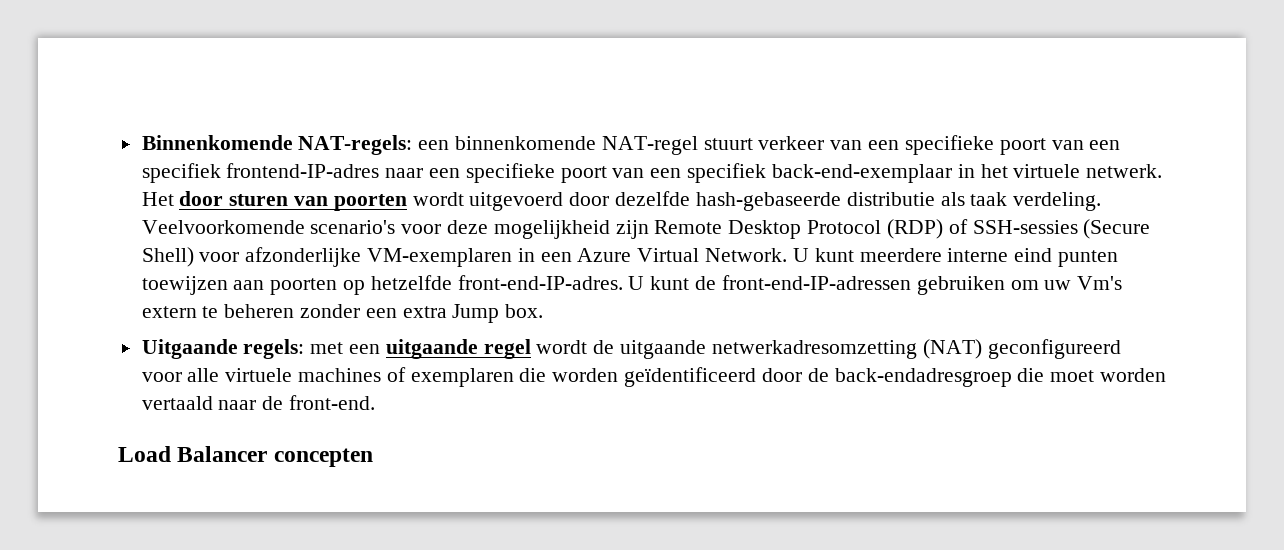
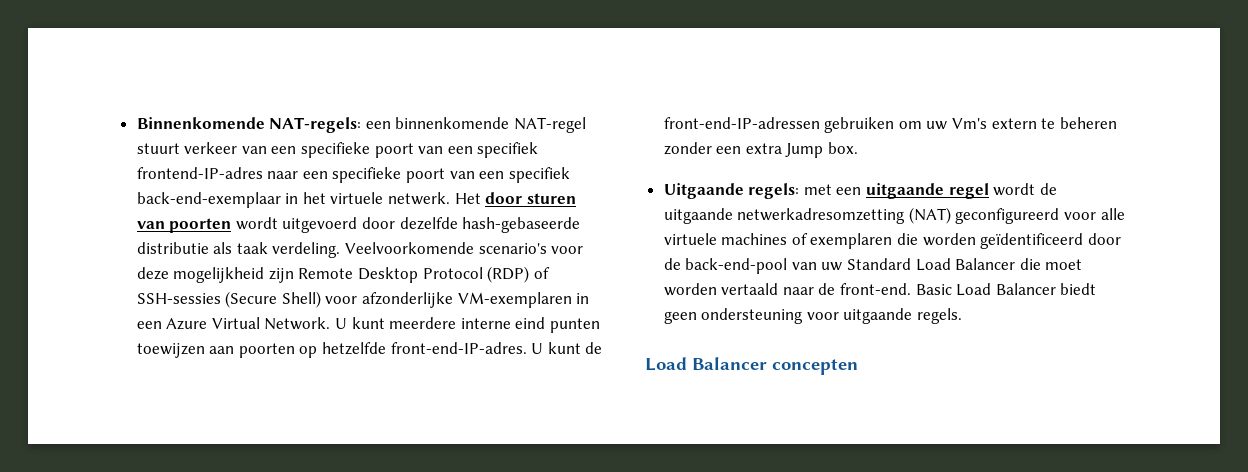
- Uitgaande regels: met een uitgaande regel wordt de uitgaande netwerkadresomzetting (NAT) geconfigureerd voor alle virtuele machines of exemplaren die worden geïdentificeerd door de back-endadresgroep die moet worden vertaald naar de front-end.
+ Uitgaande regels: met een uitgaande regel wordt de uitgaande netwerkadresomzetting (NAT) geconfigureerd voor alle virtuele machines of exemplaren die worden geïdentificeerd door de back-end-pool van uw Standard Load Balancer die moet worden vertaald naar de front-end. Basic Load Balancer biedt geen ondersteuning voor uitgaande regels.

